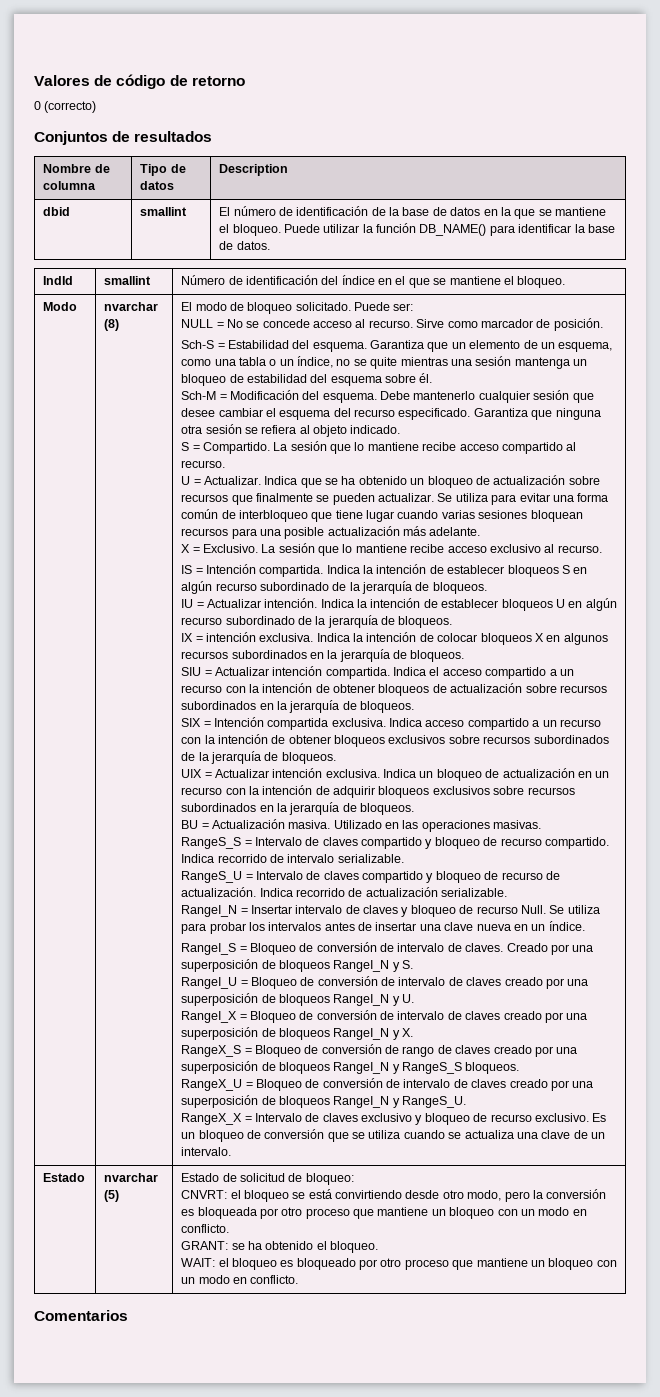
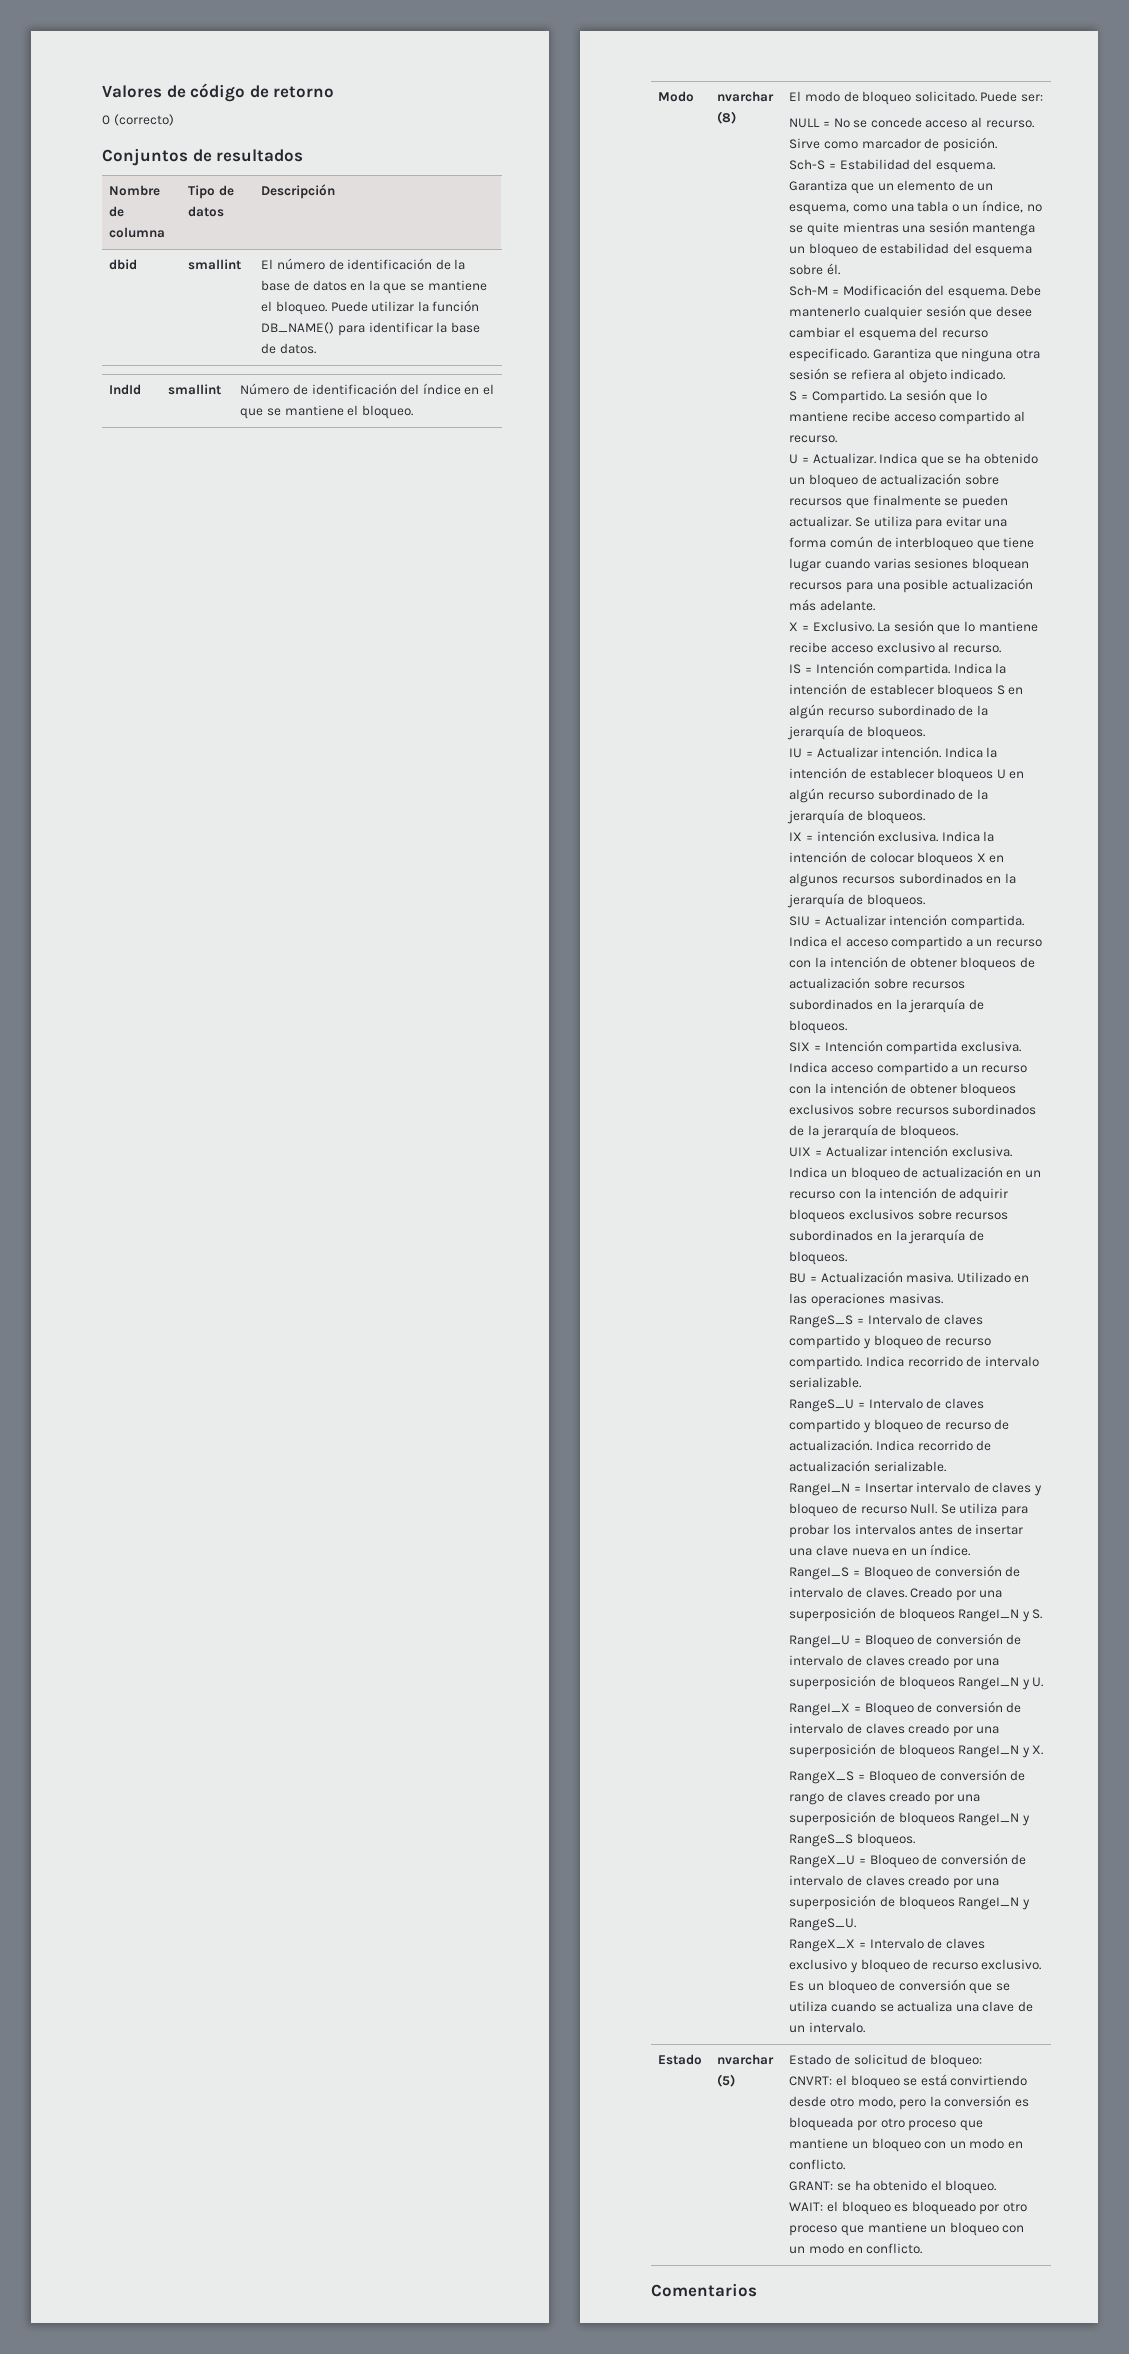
- Nombre de columna | Tipo de datos | Description
+ Nombre de columna | Tipo de datos | Descripción

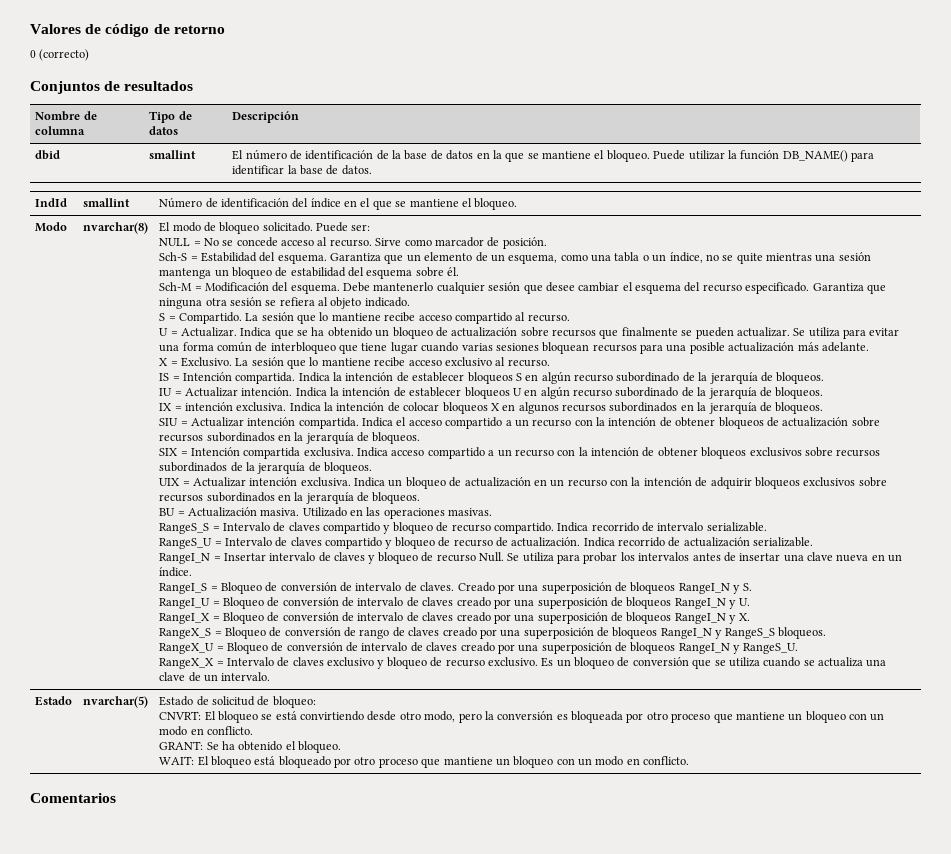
- nvarchar (8)
+ nvarchar(8)
- nvarchar (5)
+ nvarchar(5)
- CNVRT: el bloqueo se está convirtiendo desde otro modo, pero la conversión es bloqueada por otro proceso que mantiene un bloqueo con un modo en conflicto.
+ CNVRT: El bloqueo se está convirtiendo desde otro modo, pero la conversión es bloqueada por otro proceso que mantiene un bloqueo con un modo en conflicto.
- GRANT: se ha obtenido el bloqueo.
+ GRANT: Se ha obtenido el bloqueo.
- WAIT: el bloqueo es bloqueado por otro proceso que mantiene un bloqueo con un modo en conflicto.
+ WAIT: El bloqueo está bloqueado por otro proceso que mantiene un bloqueo con un modo en conflicto.

